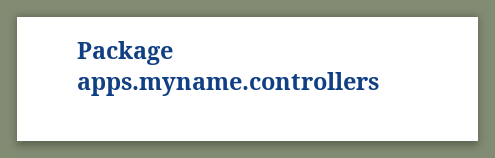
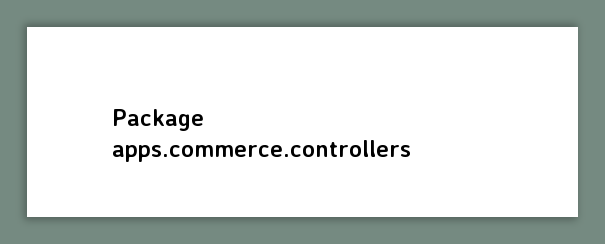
- Package apps.myname.controllers
+ Package apps.commerce.controllers

